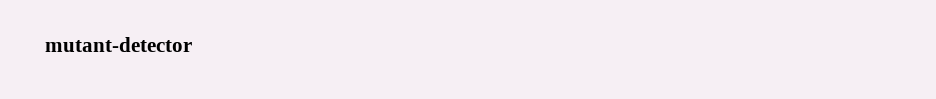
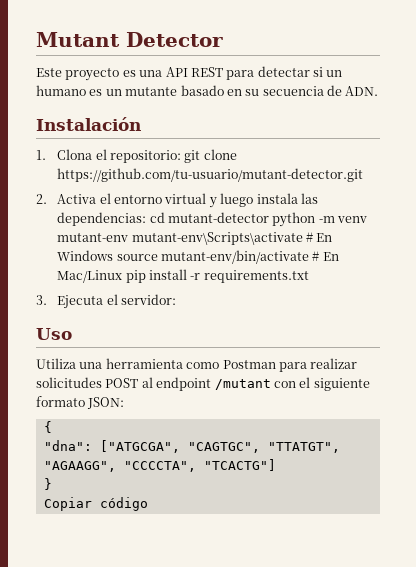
- mutant-detector
+ Mutant Detector
+ Este proyecto es una API REST para detectar si un humano es un mutante basado en su secuencia de ADN.
+ Instalación
+ 1. Clona el repositorio: git clone https://github.com/tu-usuario/mutant-detector.git
+ 2. Activa el entorno virtual y luego instala las dependencias: cd mutant-detector python -m venv mutant-env mutant-env\Scripts\activate # En Windows source mutant-env/bin/activate # En Mac/Linux pip install -r requirements.txt
+ 3. Ejecuta el servidor:
+ Uso
+ Utiliza una herramienta como Postman para realizar solicitudes POST al endpoint /mutant con el siguiente formato JSON:
+ {
+ "dna": ["ATGCGA", "CAGTGC", "TTATGT", "AGAAGG", "CCCCTA", "TCACTG"]
+ }
+ Copiar código

